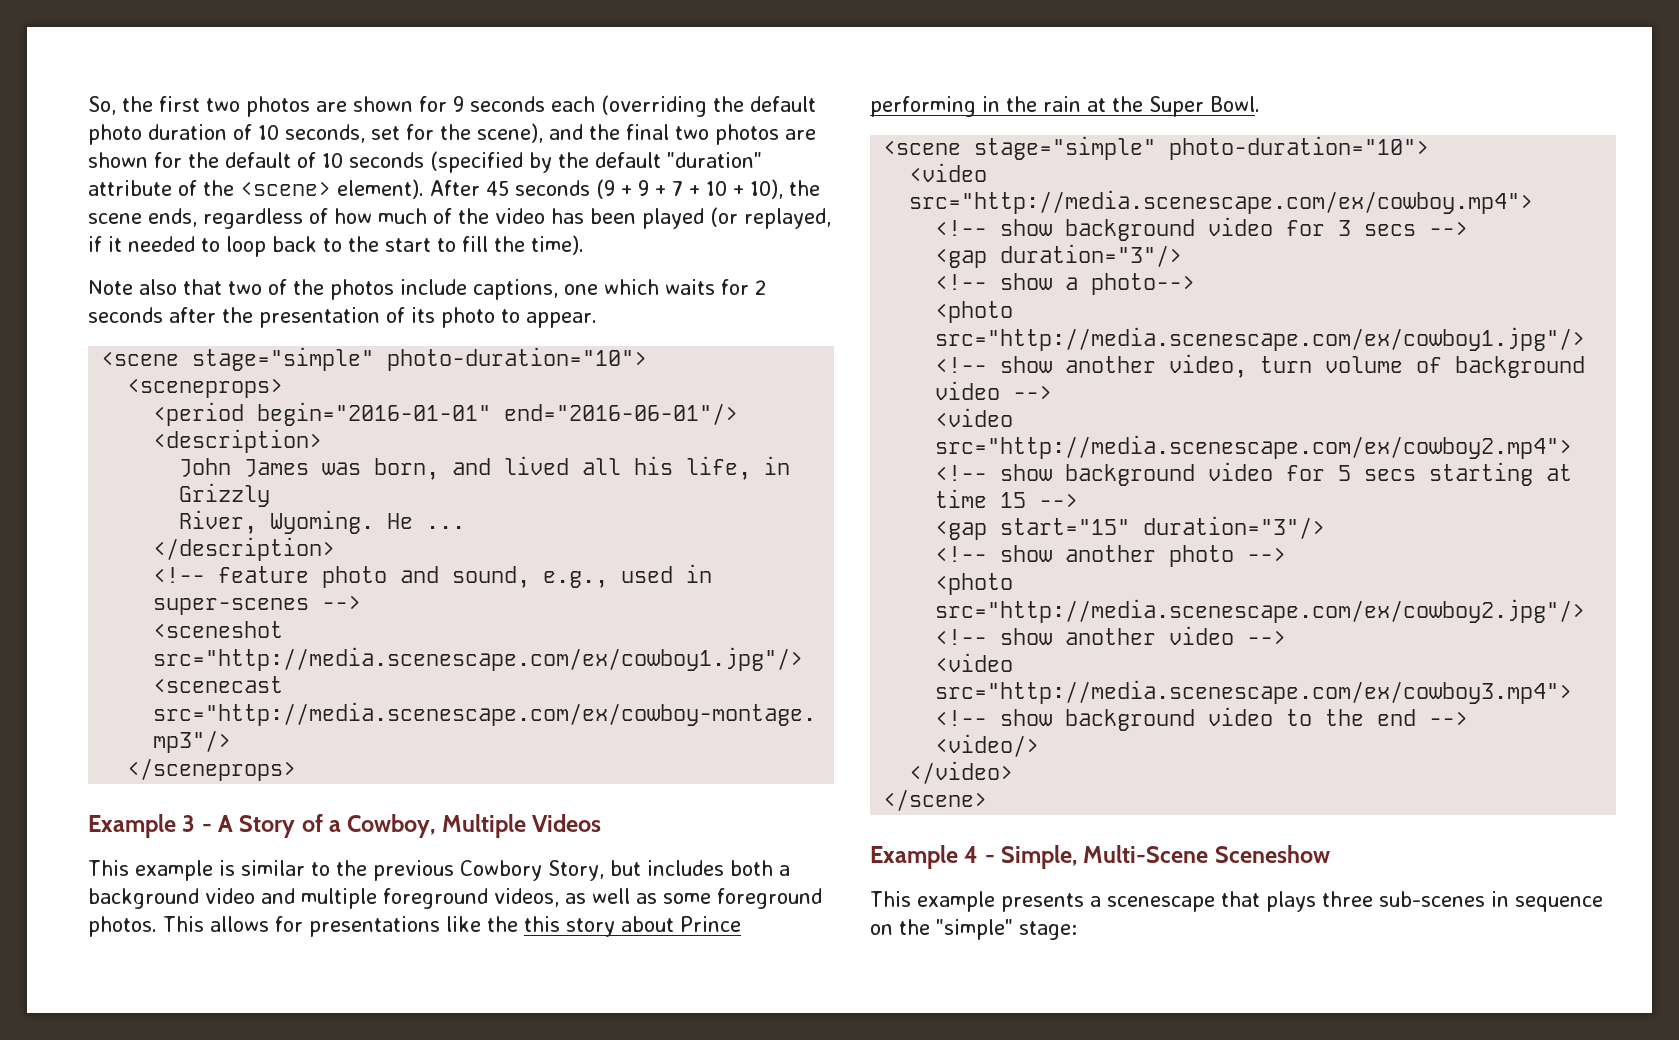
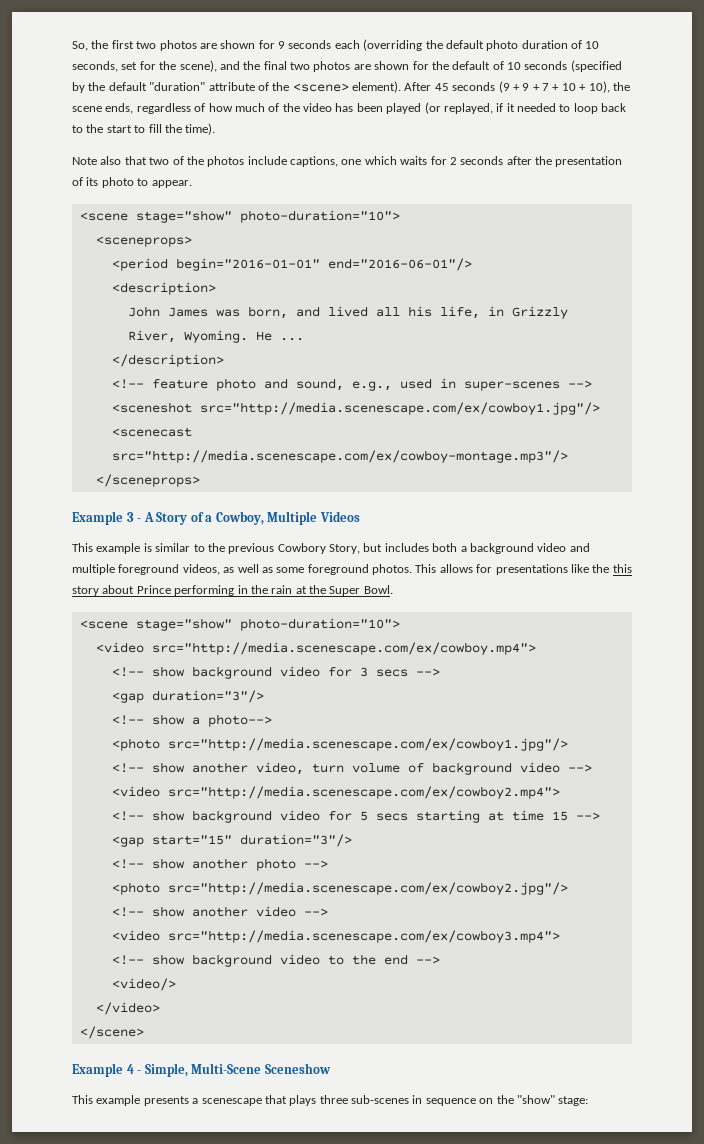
  Note also that two of the photos include captions, one which waits for 2 seconds after the presentation of its photo to appear.
- <scene stage="simple" photo-duration="10">
+ <scene stage="show" photo-duration="10">
  This allows for presentations like the this story about Prince performing in the rain at the Super Bowl.
- <scene stage="simple" photo-duration="10">
+ <scene stage="show" photo-duration="10">
- This example presents a scenescape that plays three sub-scenes in sequence on the "simple" stage:
+ This example presents a scenescape that plays three sub-scenes in sequence on the "show" stage:

